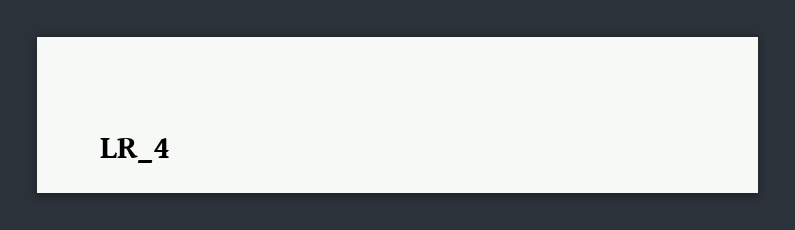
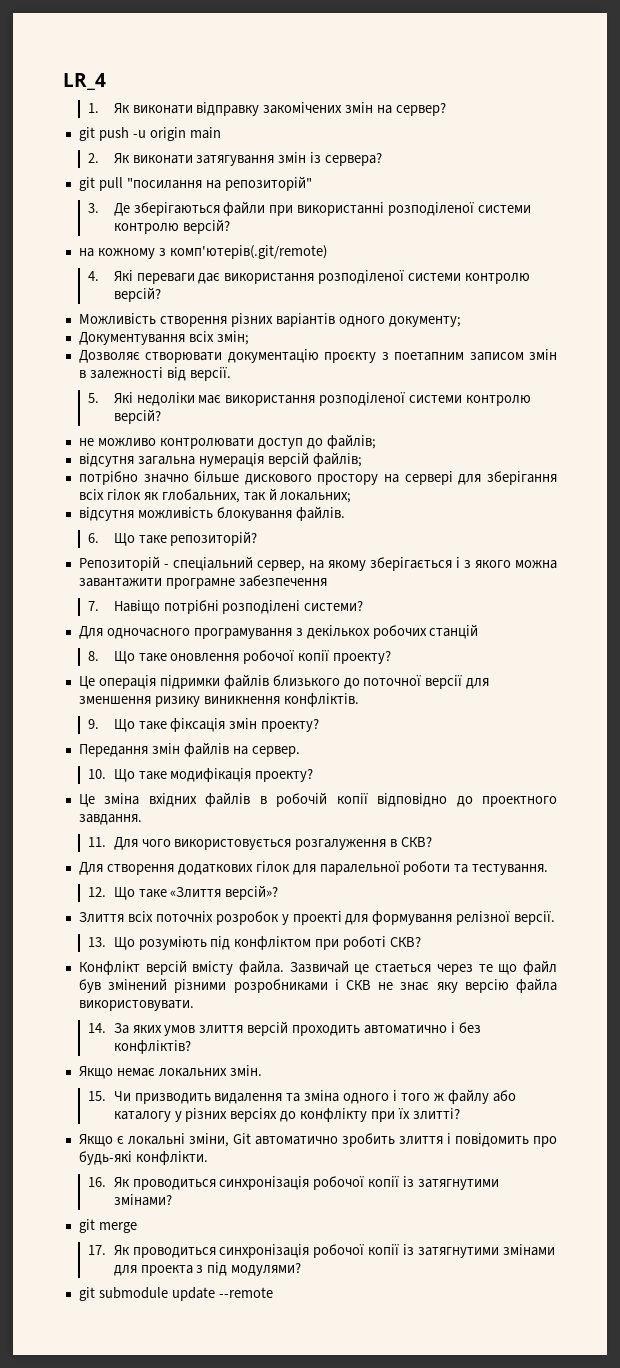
+ 1. Як виконати відправку закомічених змін на сервер?
+ git push -u origin main
+ 2. Як виконати затягування змін із сервера?
+ git pull "посилання на репозиторій"
+ 3. Де зберігаються файли при використанні розподіленої системи контролю версій?
+ на кожному з комп'ютерів(.git/remote)
+ 4. Які переваги дає використання розподіленої системи контролю версій?
+ Можливість створення різних варіантів одного документу;
+ Документування всіх змін;
+ Дозволяє створювати документацію проєкту з поетапним записом змін в залежності від версії.
+ 5. Які недоліки має використання розподіленої системи контролю версій?
+ не можливо контролювати доступ до файлів;
+ відсутня загальна нумерація версій файлів;
+ потрібно значно більше дискового простору на сервері для зберігання всіх гілок як глобальних, так й локальних;
+ відсутня можливість блокування файлів.
+ 6. Що таке репозиторій?
+ Репозиторій - спеціальний сервер, на якому зберігається і з якого можна завантажити програмне забезпечення
+ 7. Навіщо потрібні розподілені системи?
+ Для одночасного програмування з декількох робочих станцій
+ 8. Що таке оновлення робочої копії проекту?
+ Це операція підримки файлів близького до поточної версії для зменшення ризику виникнення конфліктів.
+ 9. Що таке фіксація змін проекту?
+ Передання змін файлів на сервер.
+ 10. Що таке модифікація проекту?
+ Це зміна вхідних файлів в робочій копії відповідно до проектного завдання.
+ 11. Для чого використовується розгалуження в СКВ?
+ Для створення додаткових гілок для паралельної роботи та тестування.
+ 12. Що таке «Злиття версій»?
+ Злиття всіх поточніх розробок у проекті для формування релізної версії.
+ 13. Що розуміють під конфліктом при роботі СКВ?
+ Конфлікт версій вмісту файла. Зазвичай це стаеться через те що файл був змінений різними розробниками і СКВ не знає яку версію файла використовувати.
+ 14. За яких умов злиття версій проходить автоматично і без конфліктів?
+ Якщо немає локальних змін.
+ 15. Чи призводить видалення та зміна одного і того ж файлу або каталогу у різних версіях до конфлікту при їх злитті?
+ Якщо є локальні зміни, Git автоматично зробить злиття і повідомить про будь-які конфлікти.
+ 16. Як проводиться синхронізація робочої копії із затягнутими змінами?
+ git merge
+ 17. Як проводиться синхронізація робочої копії із затягнутими змінами для проекта з під модулями?
+ git submodule update --remote

